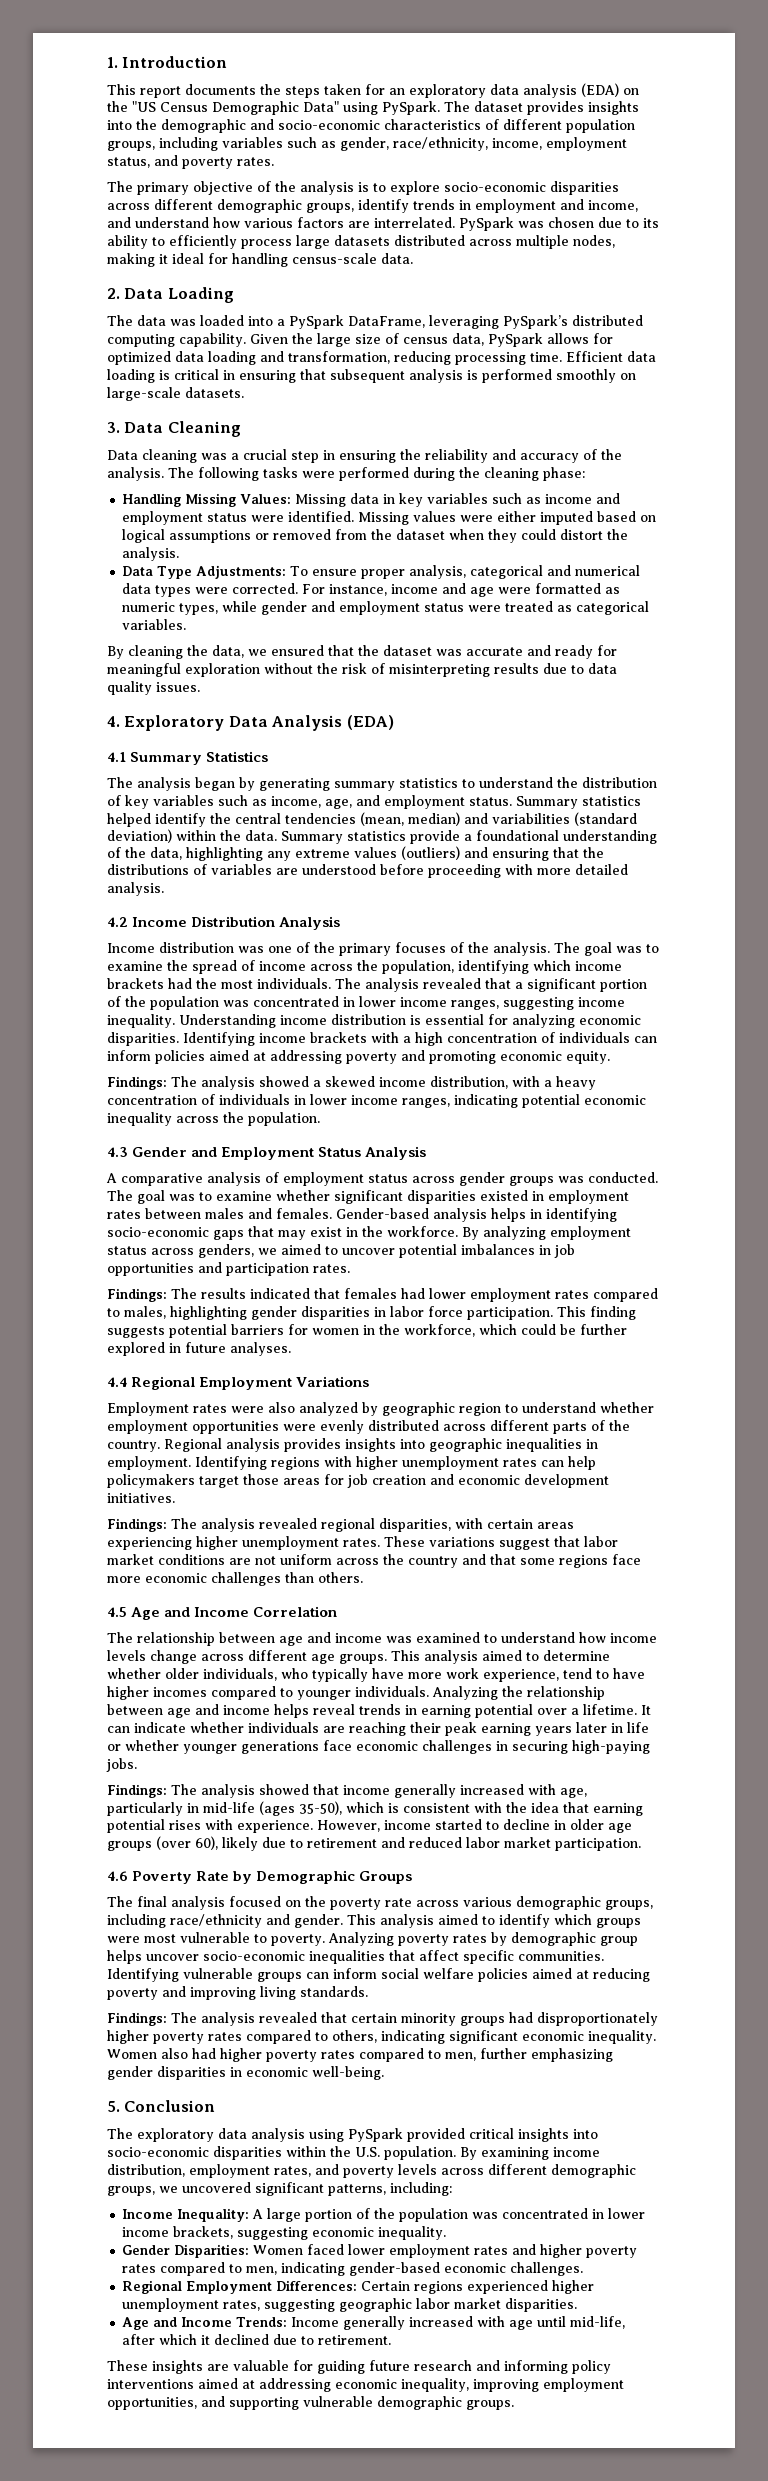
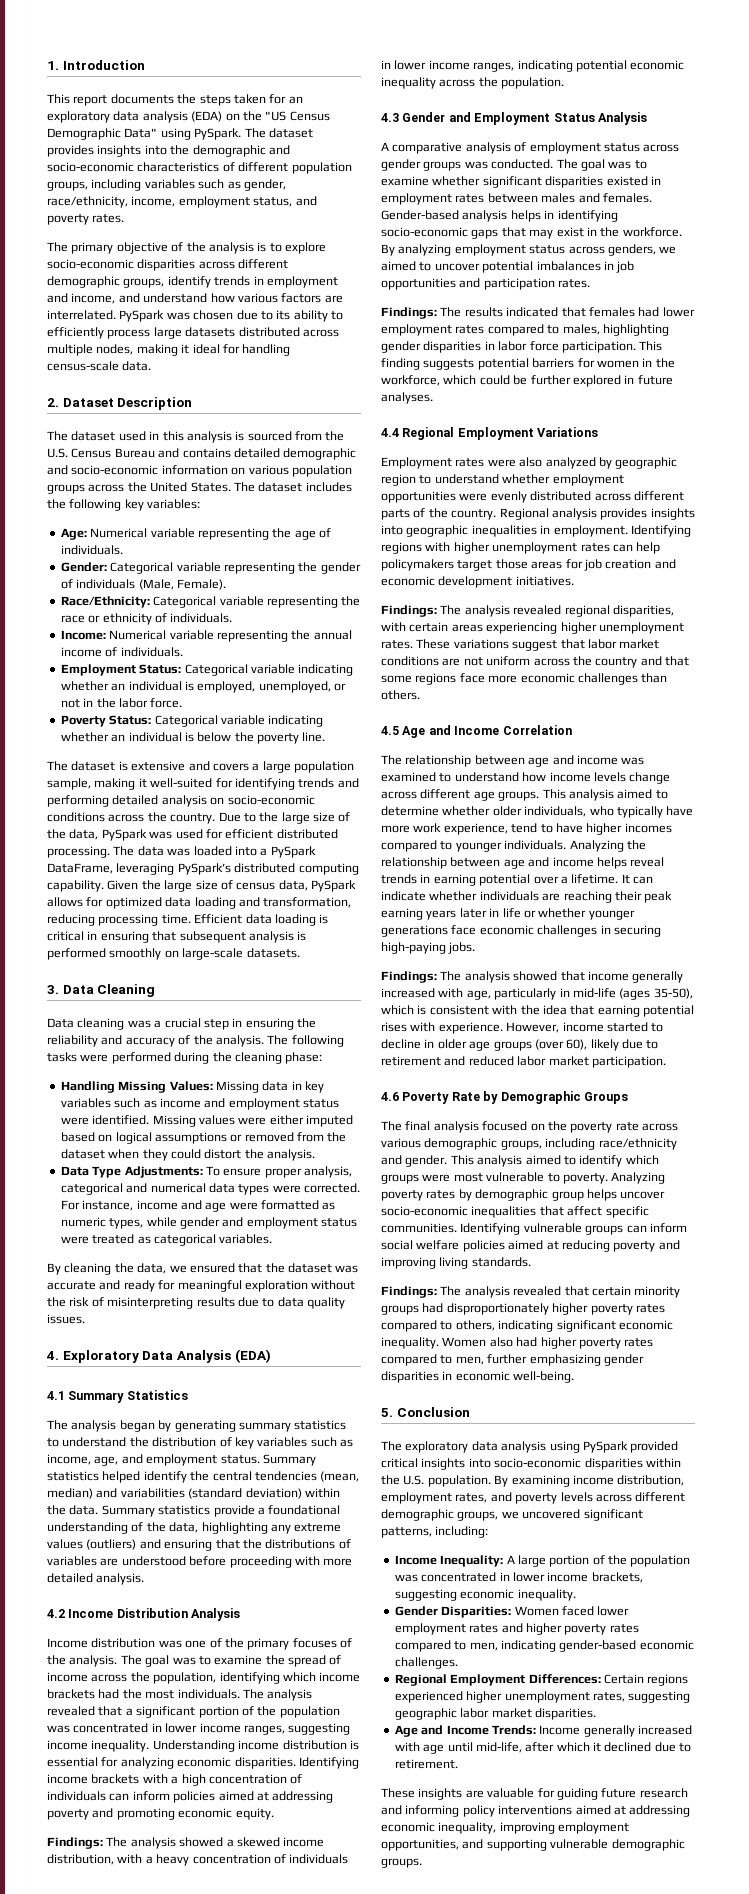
- 2. Data Loading
- The data was loaded into a PySpark DataFrame, leveraging PySpark’s distributed computing capability.
+ 2. Dataset Description
+ The dataset used in this analysis is sourced from the U.S. Census Bureau and contains detailed demographic and socio-economic information on various population groups across the United States. The dataset includes the following key variables:
+ Age: Numerical variable representing the age of individuals.
+ Gender: Categorical variable representing the gender of individuals (Male, Female).
+ Race/Ethnicity: Categorical variable representing the race or ethnicity of individuals.
+ Income: Numerical variable representing the annual income of individuals.
+ Employment Status: Categorical variable indicating whether an individual is employed, unemployed, or not in the labor force.
+ Poverty Status: Categorical variable indicating whether an individual is below the poverty line.
+ The dataset is extensive and covers a large population sample, making it well-suited for identifying trends and performing detailed analysis on socio-economic conditions across the country. Due to the large size of the data, PySpark was used for efficient distributed processing. The data was loaded into a PySpark DataFrame, leveraging PySpark’s distributed computing capability.

